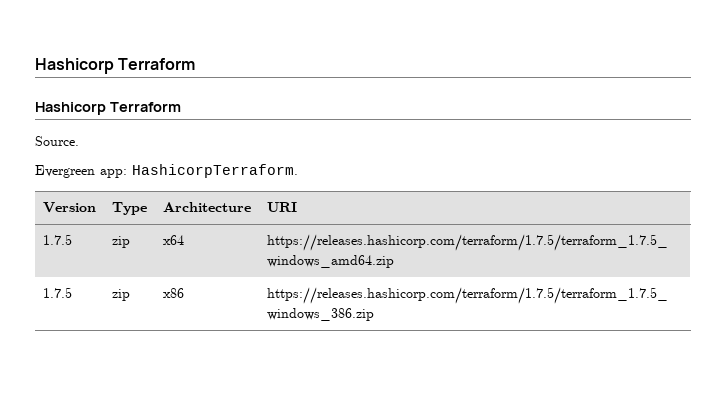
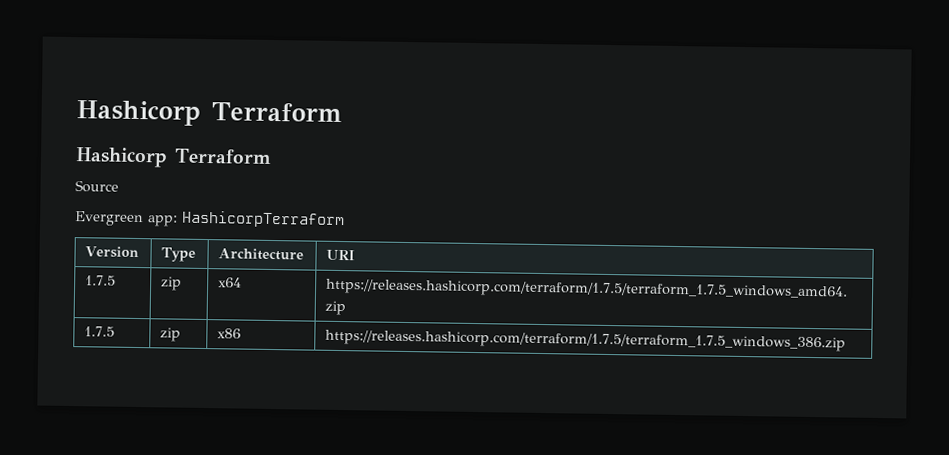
- Source.
+ Source
- Evergreen app: HashicorpTerraform.
+ Evergreen app: HashicorpTerraform

